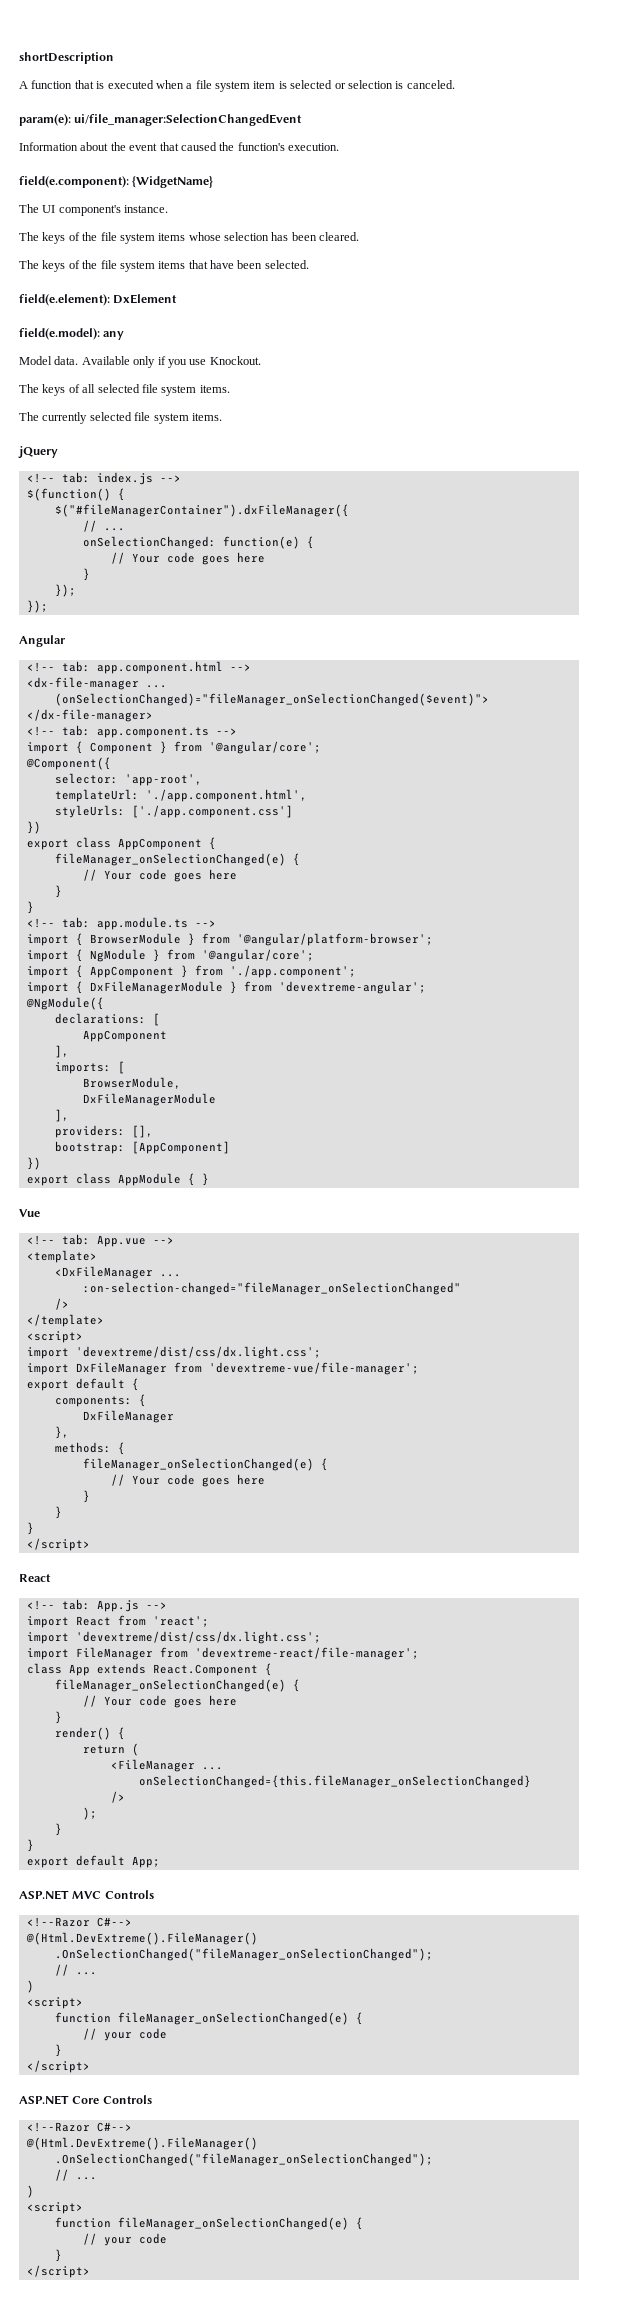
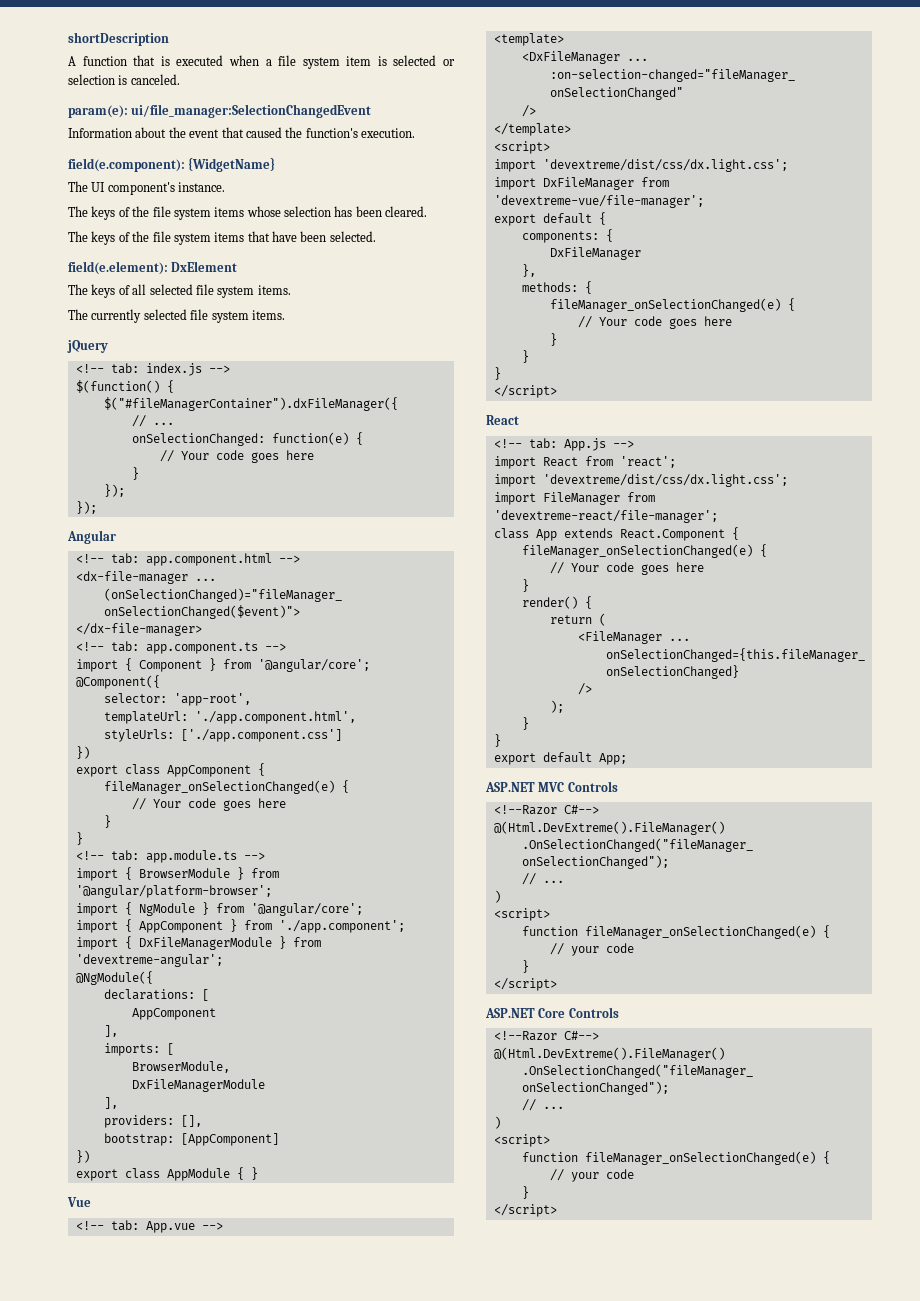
- field(e.model): any
- Model data. Available only if you use Knockout.

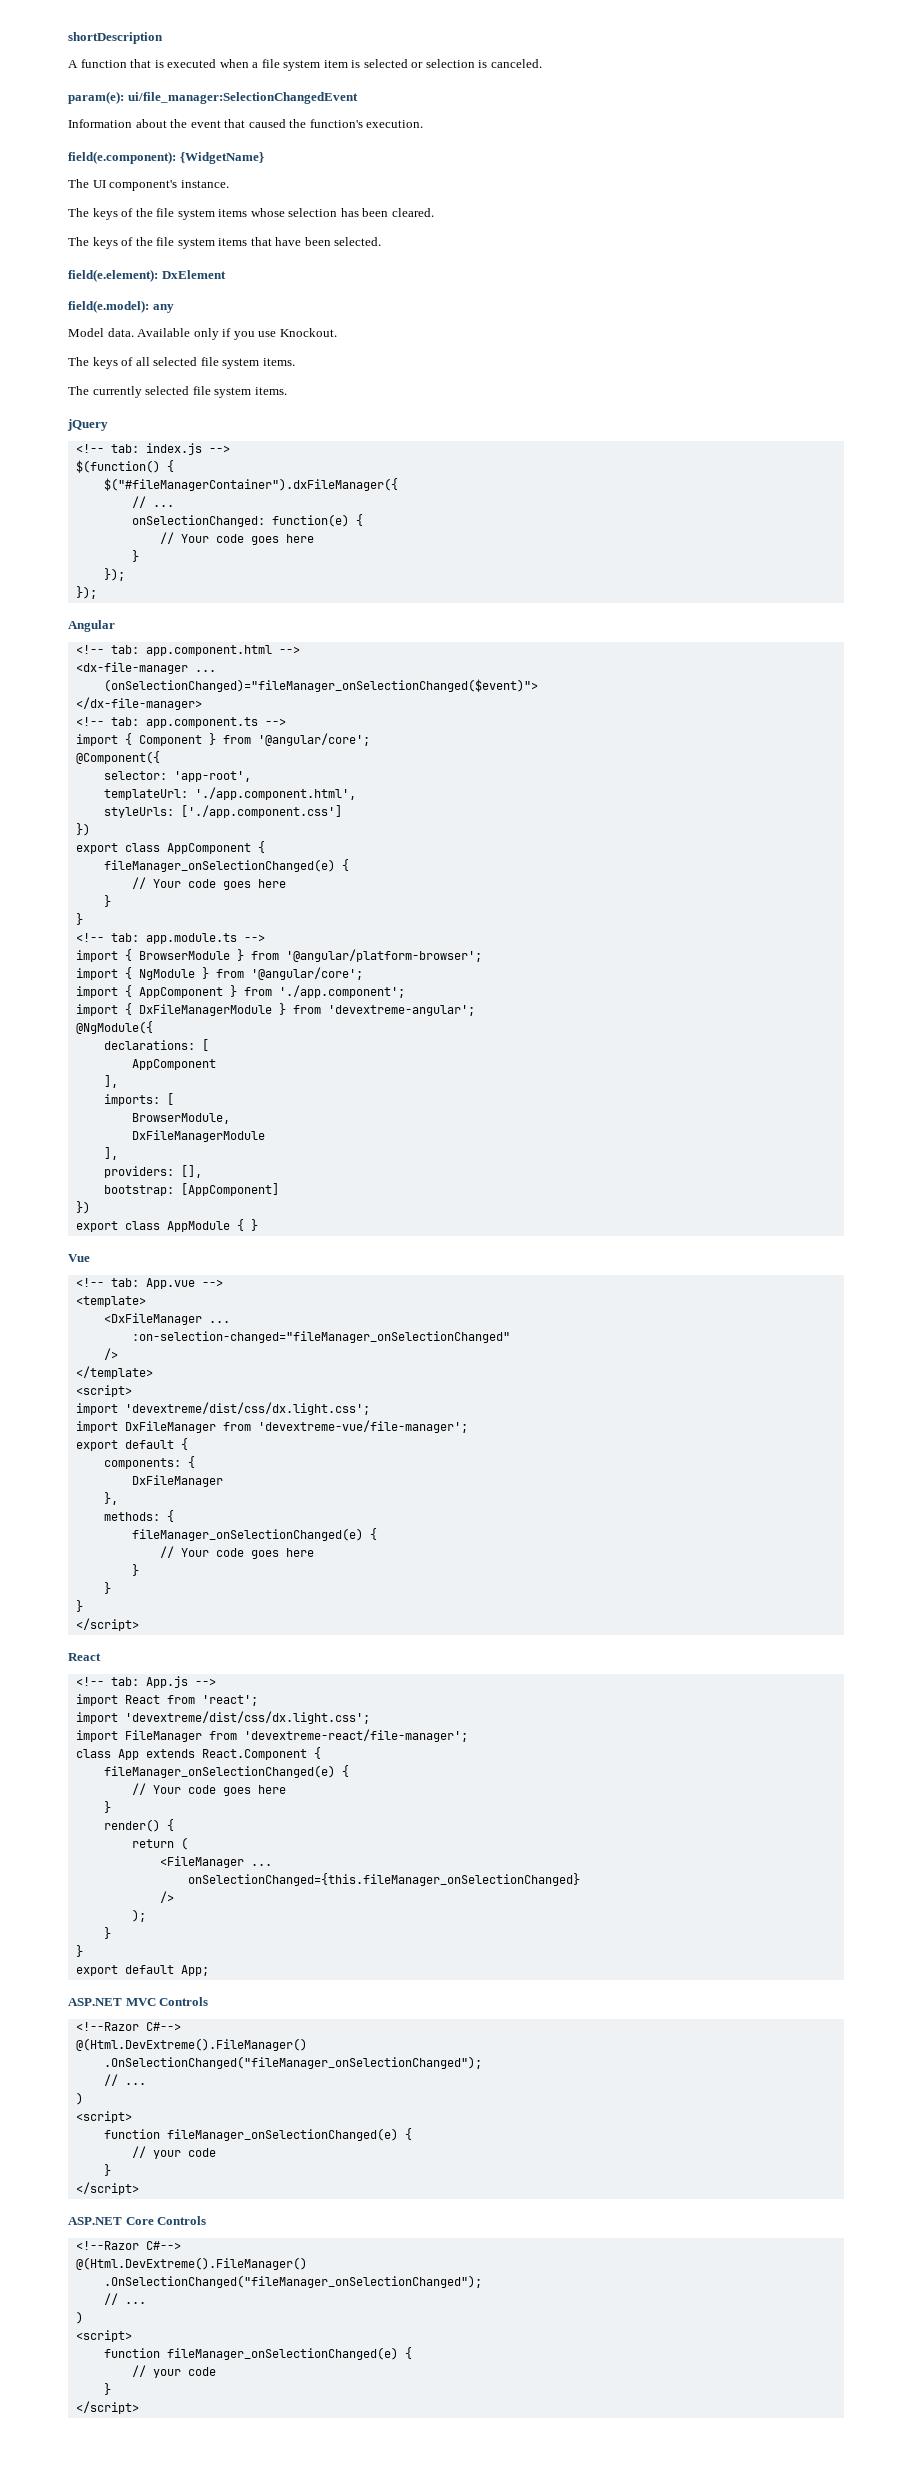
+ field(e.model): any
+ Model data. Available only if you use Knockout.

